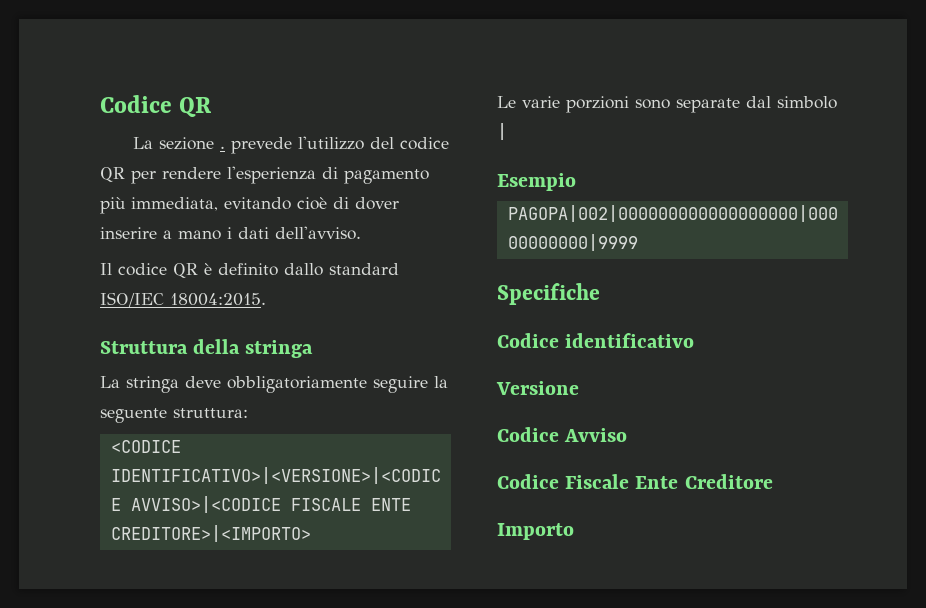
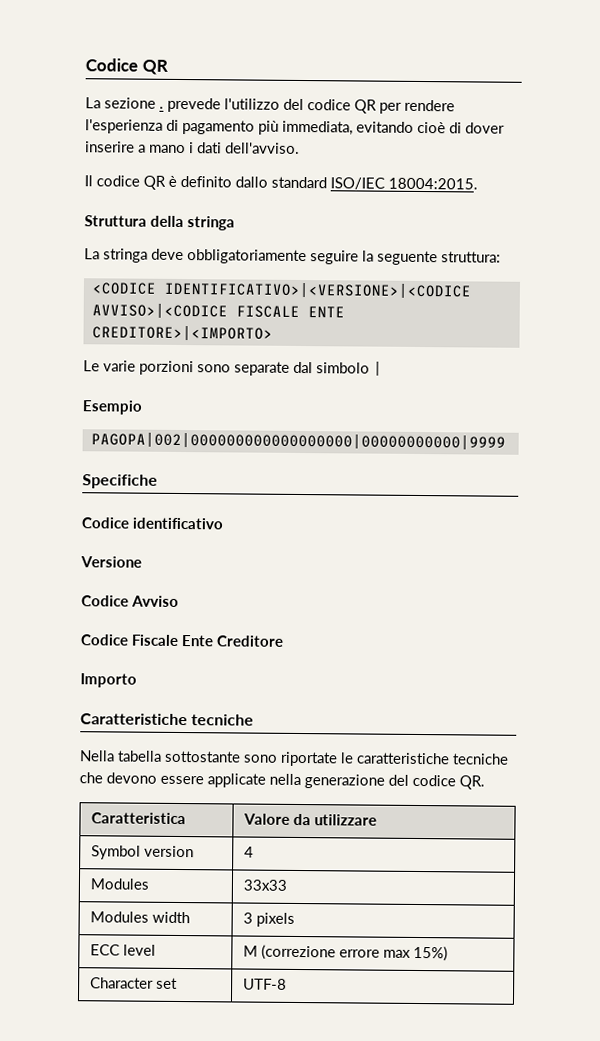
+ Caratteristiche tecniche
+ Nella tabella sottostante sono riportate le caratteristiche tecniche che devono essere applicate nella generazione del codice QR.
+ Caratteristica | Valore da utilizzare
+ Symbol version | 4
+ Modules | 33x33
+ Modules width | 3 pixels
+ ECC level | M (correzione errore max 15%)
+ Character set | UTF-8

